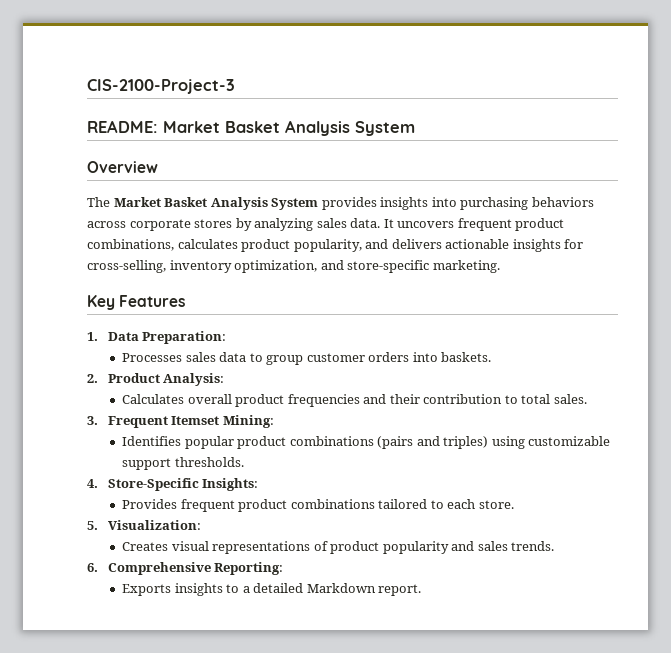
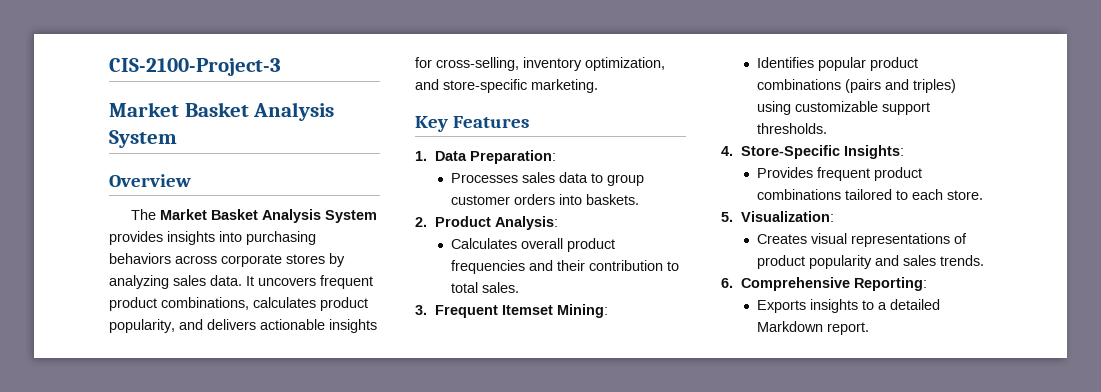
  CIS-2100-Project-3
- README: Market Basket Analysis System
+ Market Basket Analysis System

